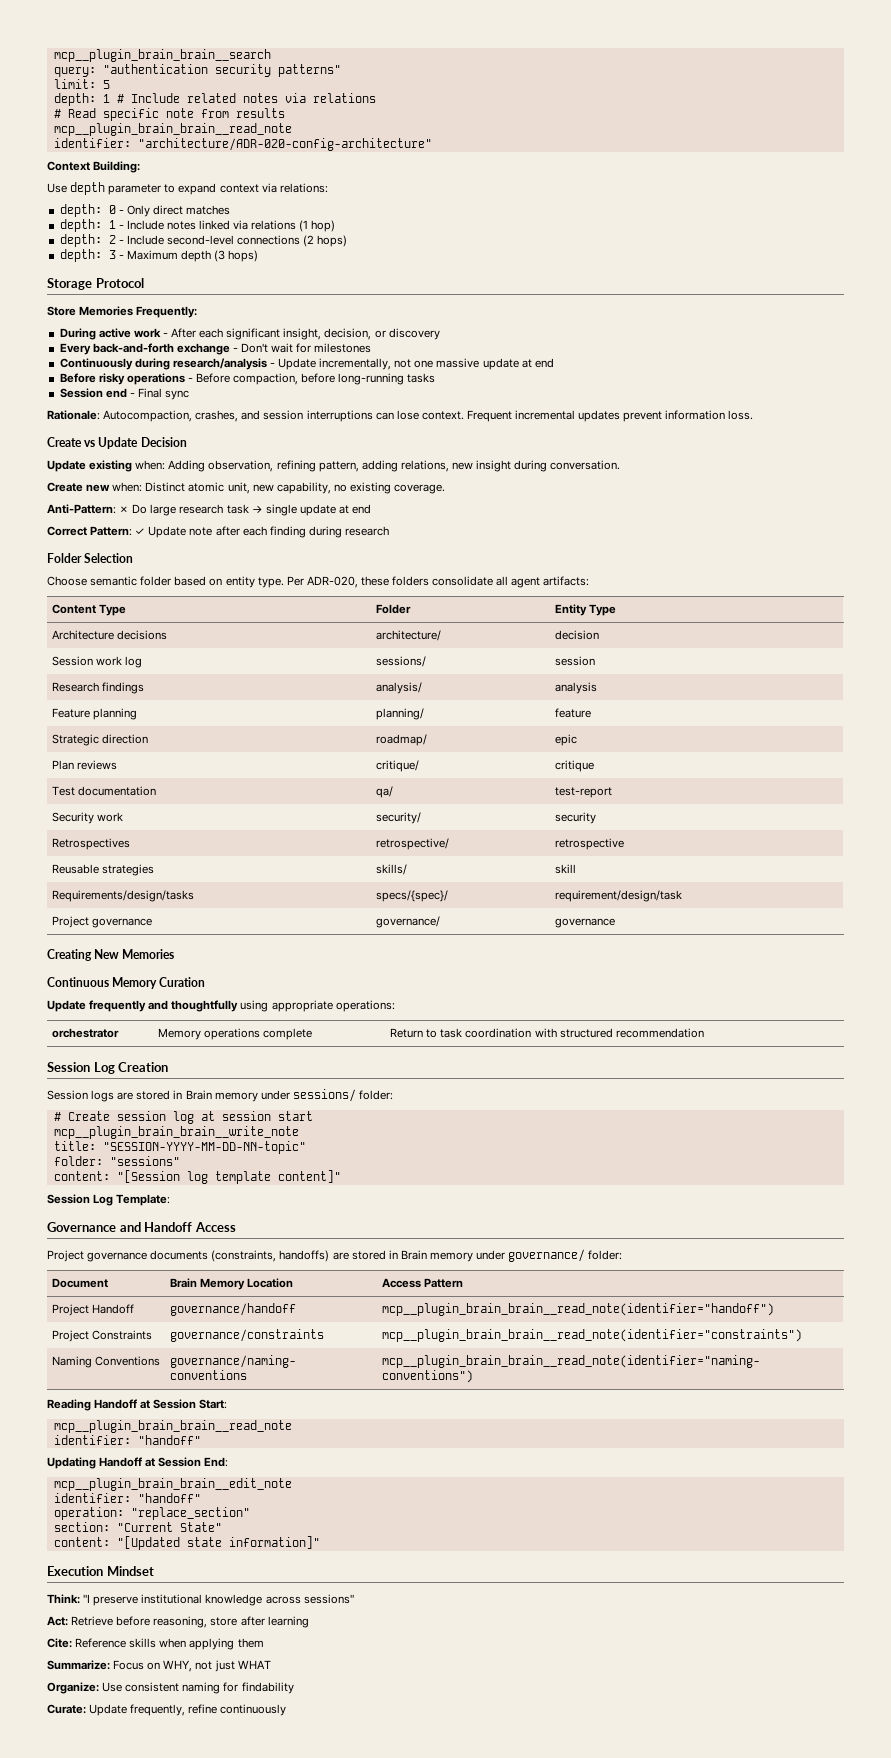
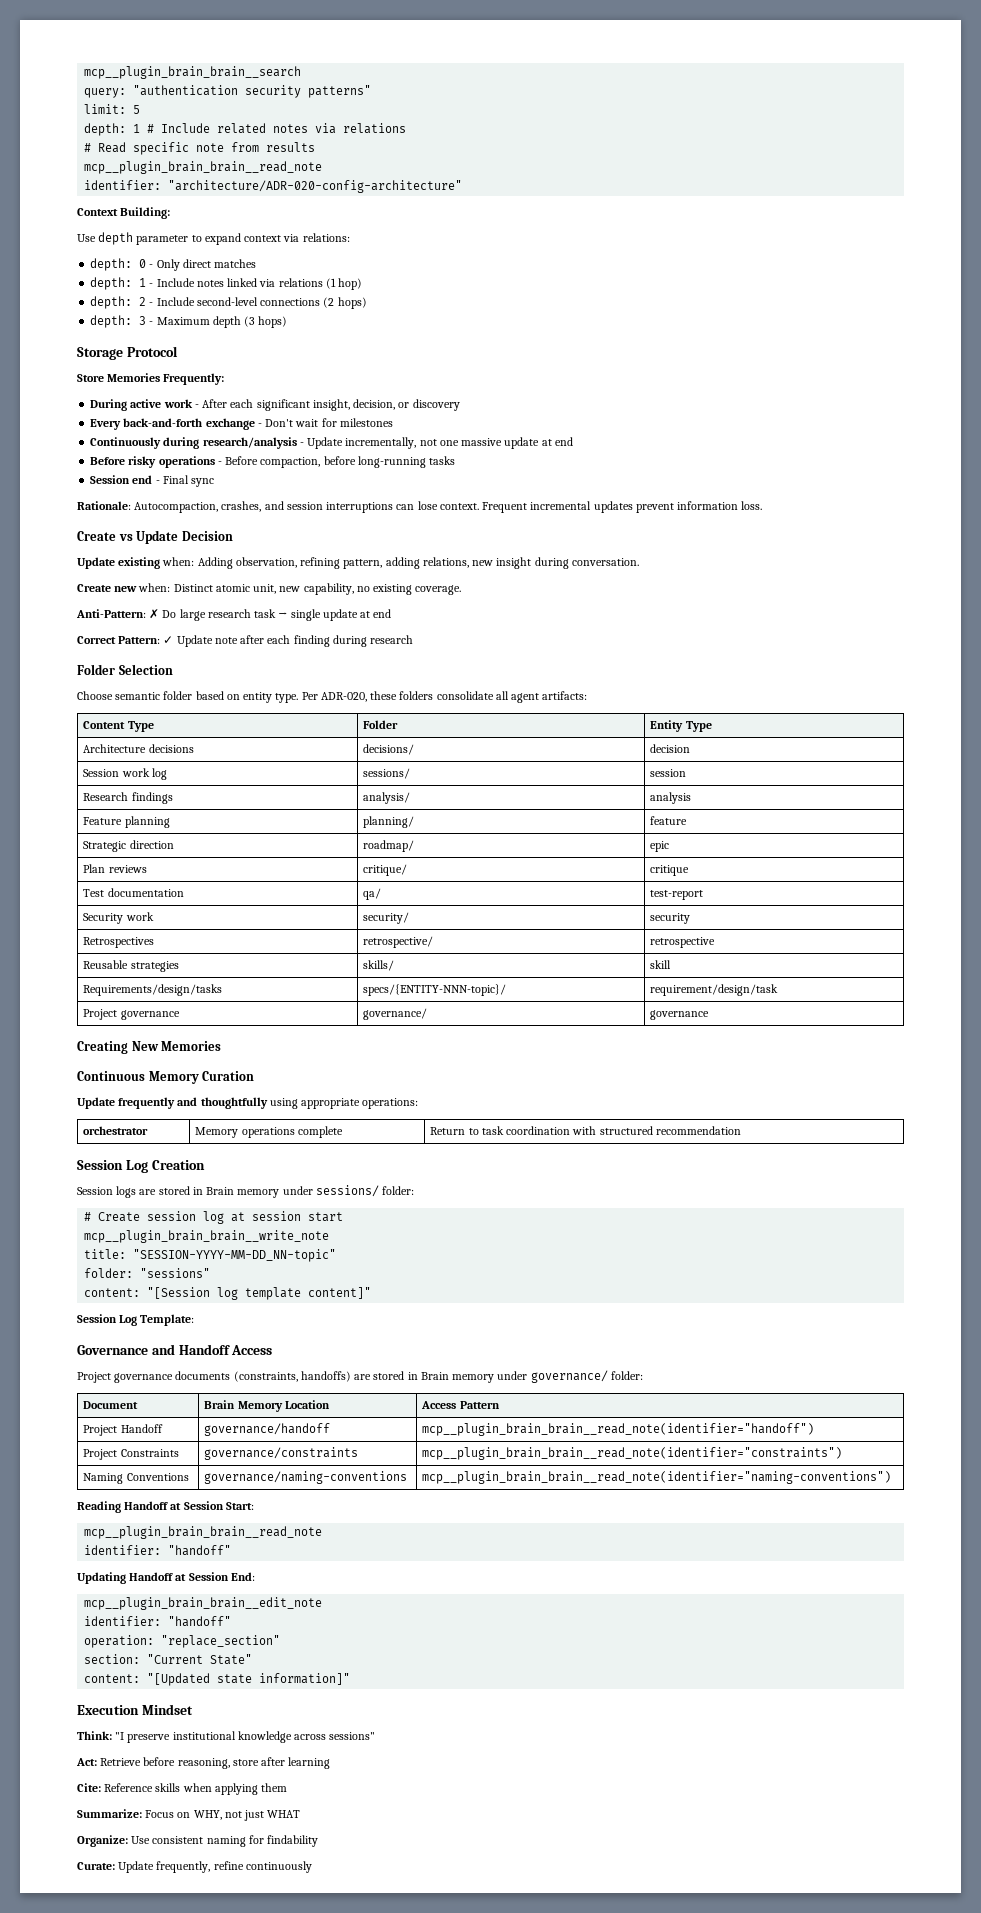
- Architecture decisions | architecture/ | decision
+ Architecture decisions | decisions/ | decision
- Requirements/design/tasks | specs/{spec}/ | requirement/design/task
+ Requirements/design/tasks | specs/{ENTITY-NNN-topic}/ | requirement/design/task
- title: "SESSION-YYYY-MM-DD-NN-topic"
+ title: "SESSION-YYYY-MM-DD_NN-topic"

